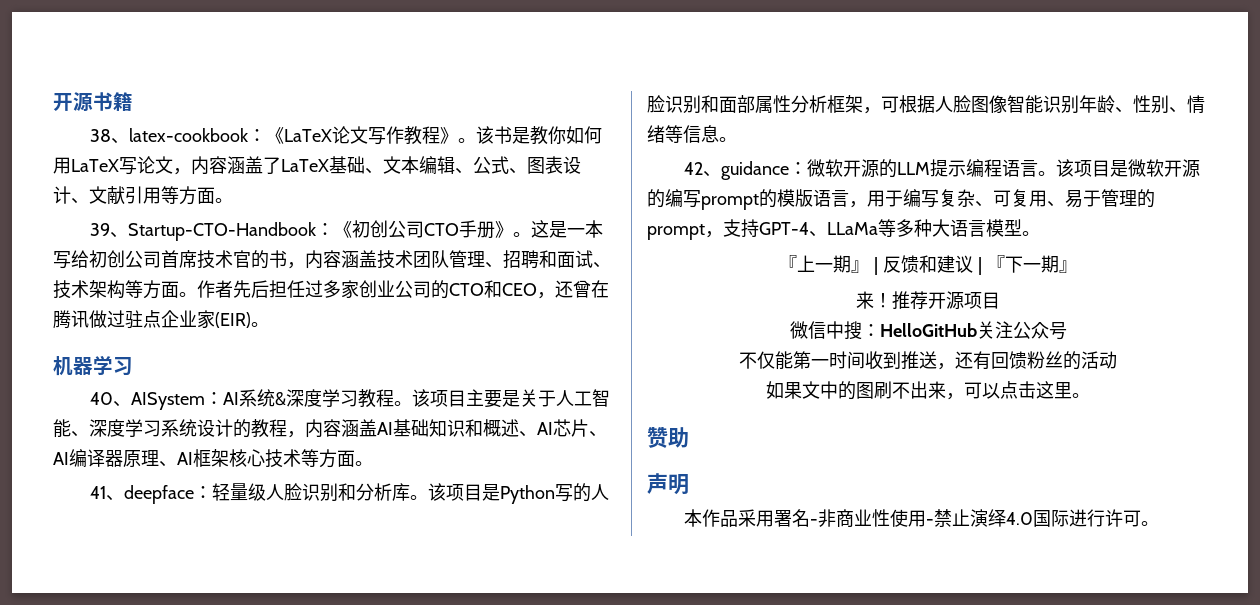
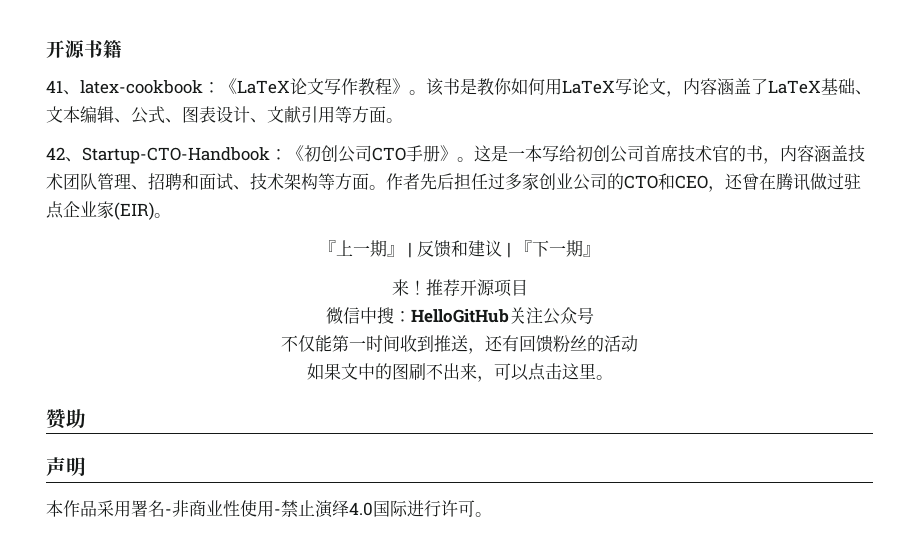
- 38、latex-cookbook：《LaTeX论文写作教程》。
+ 41、latex-cookbook：《LaTeX论文写作教程》。
- 39、Startup-CTO-Handbook：《初创公司CTO手册》。
+ 42、Startup-CTO-Handbook：《初创公司CTO手册》。
- 机器学习
- 40、AISystem：AI系统&深度学习教程。该项目主要是关于人工智能、深度学习系统设计的教程，内容涵盖AI基础知识和概述、AI芯片、AI编译器原理、AI框架核心技术等方面。
- 41、deepface：轻量级人脸识别和分析库。该项目是Python写的人脸识别和面部属性分析框架，可根据人脸图像智能识别年龄、性别、情绪等信息。
- 42、guidance：微软开源的LLM提示编程语言。该项目是微软开源的编写prompt的模版语言，用于编写复杂、可复用、易于管理的prompt，支持GPT-4、LLaMa等多种大语言模型。

